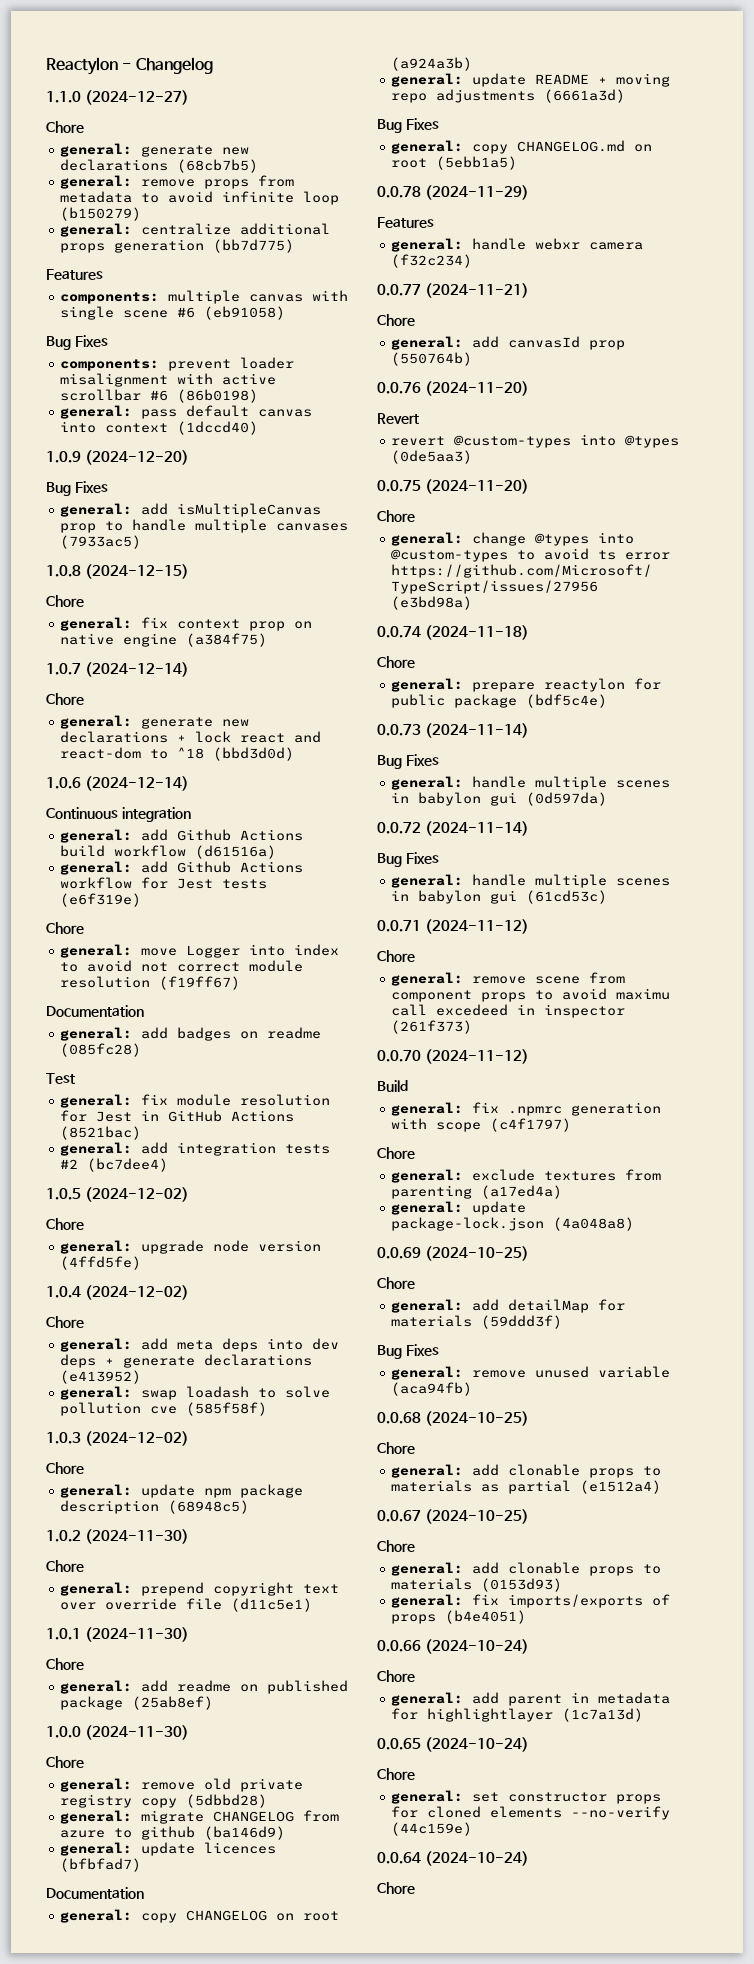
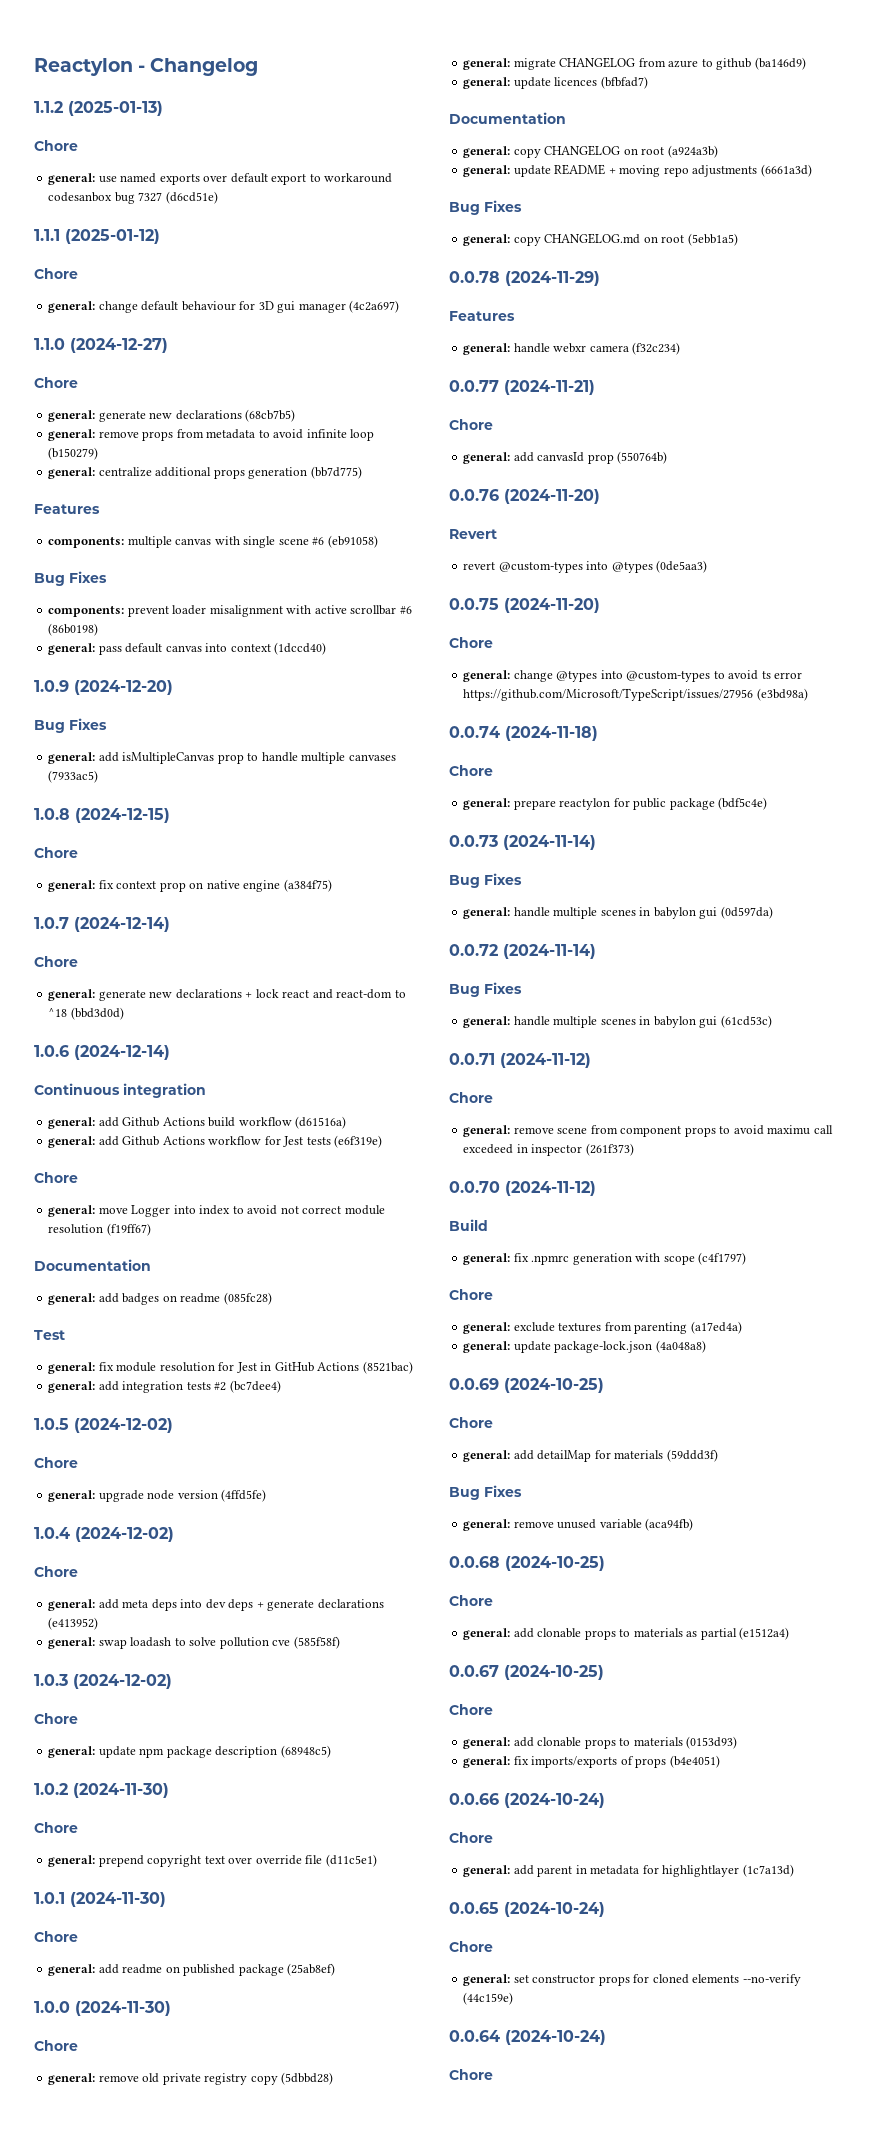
+ 1.1.2 (2025-01-13)
+ Chore
+ general: use named exports over default export to workaround codesanbox bug 7327 (d6cd51e)
+ 1.1.1 (2025-01-12)
+ Chore
+ general: change default behaviour for 3D gui manager (4c2a697)

